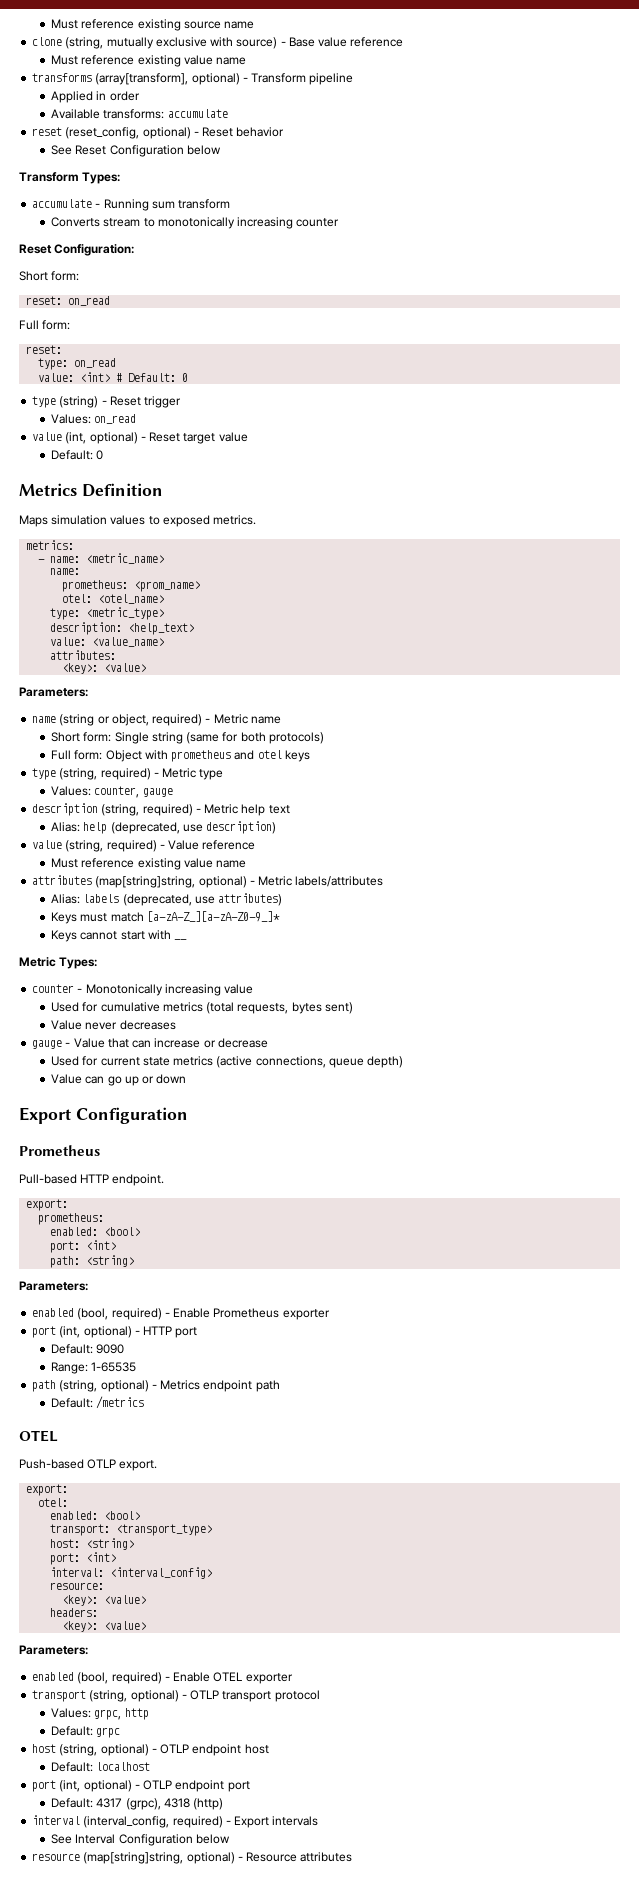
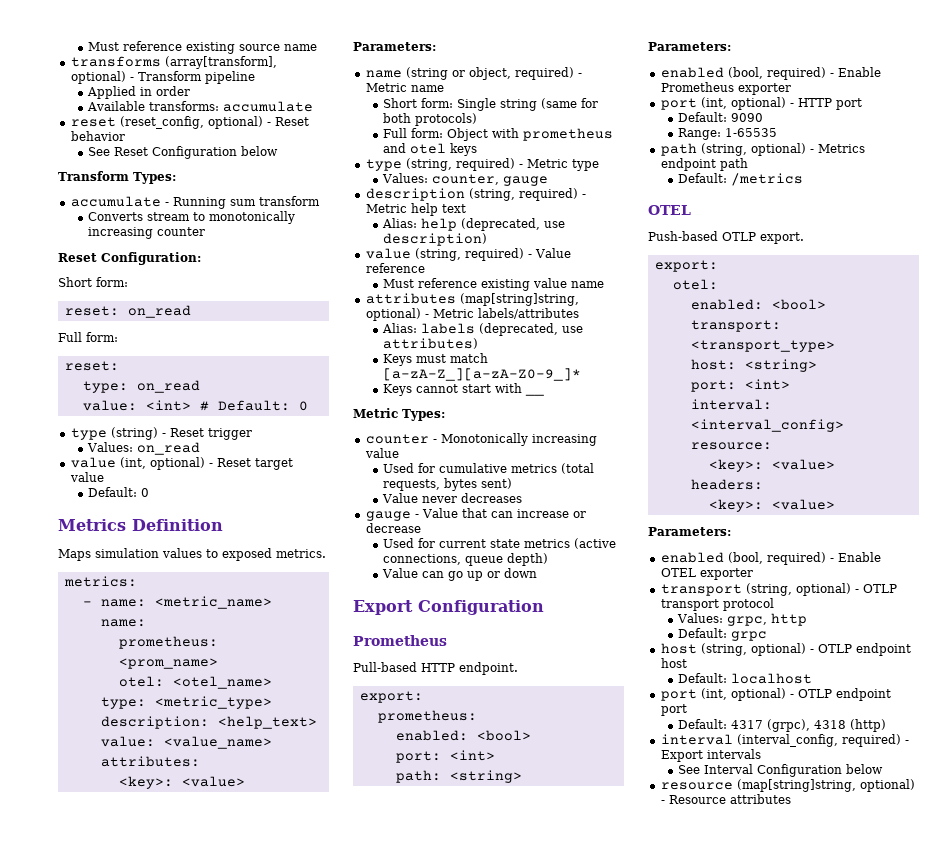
- clone (string, mutually exclusive with source) - Base value reference
- Must reference existing value name

